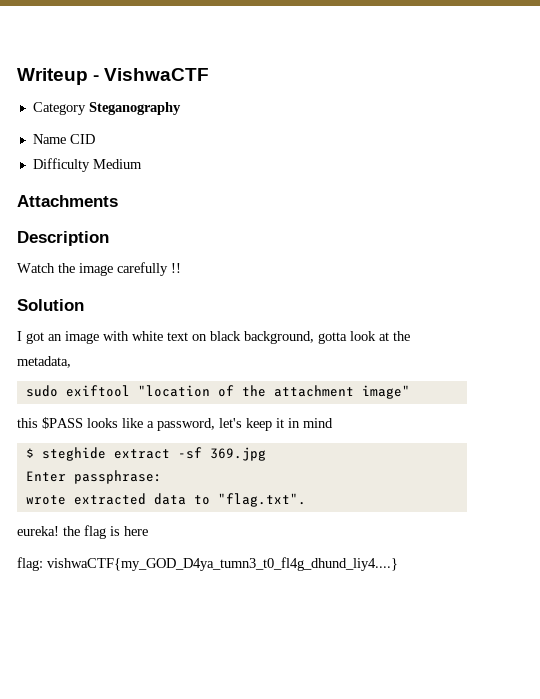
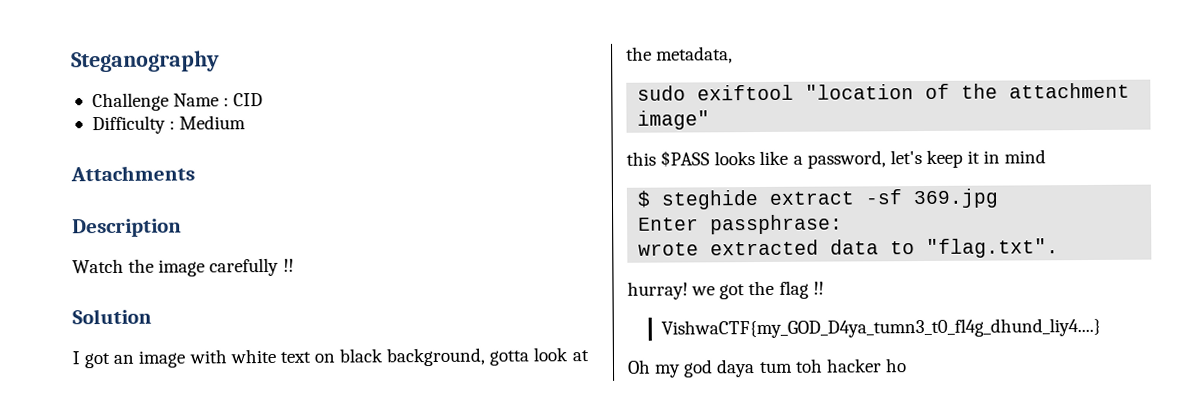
- Writeup - VishwaCTF
- Category Steganography
- Name CID
+ Steganography
+ Challenge Name : CID
- Difficulty Medium
+ Difficulty : Medium
- eureka! the flag is here
- flag: vishwaCTF{my_GOD_D4ya_tumn3_t0_fl4g_dhund_liy4....}
+ hurray! we got the flag !!
+ VishwaCTF{my_GOD_D4ya_tumn3_t0_fl4g_dhund_liy4....}
+ Oh my god daya tum toh hacker ho

